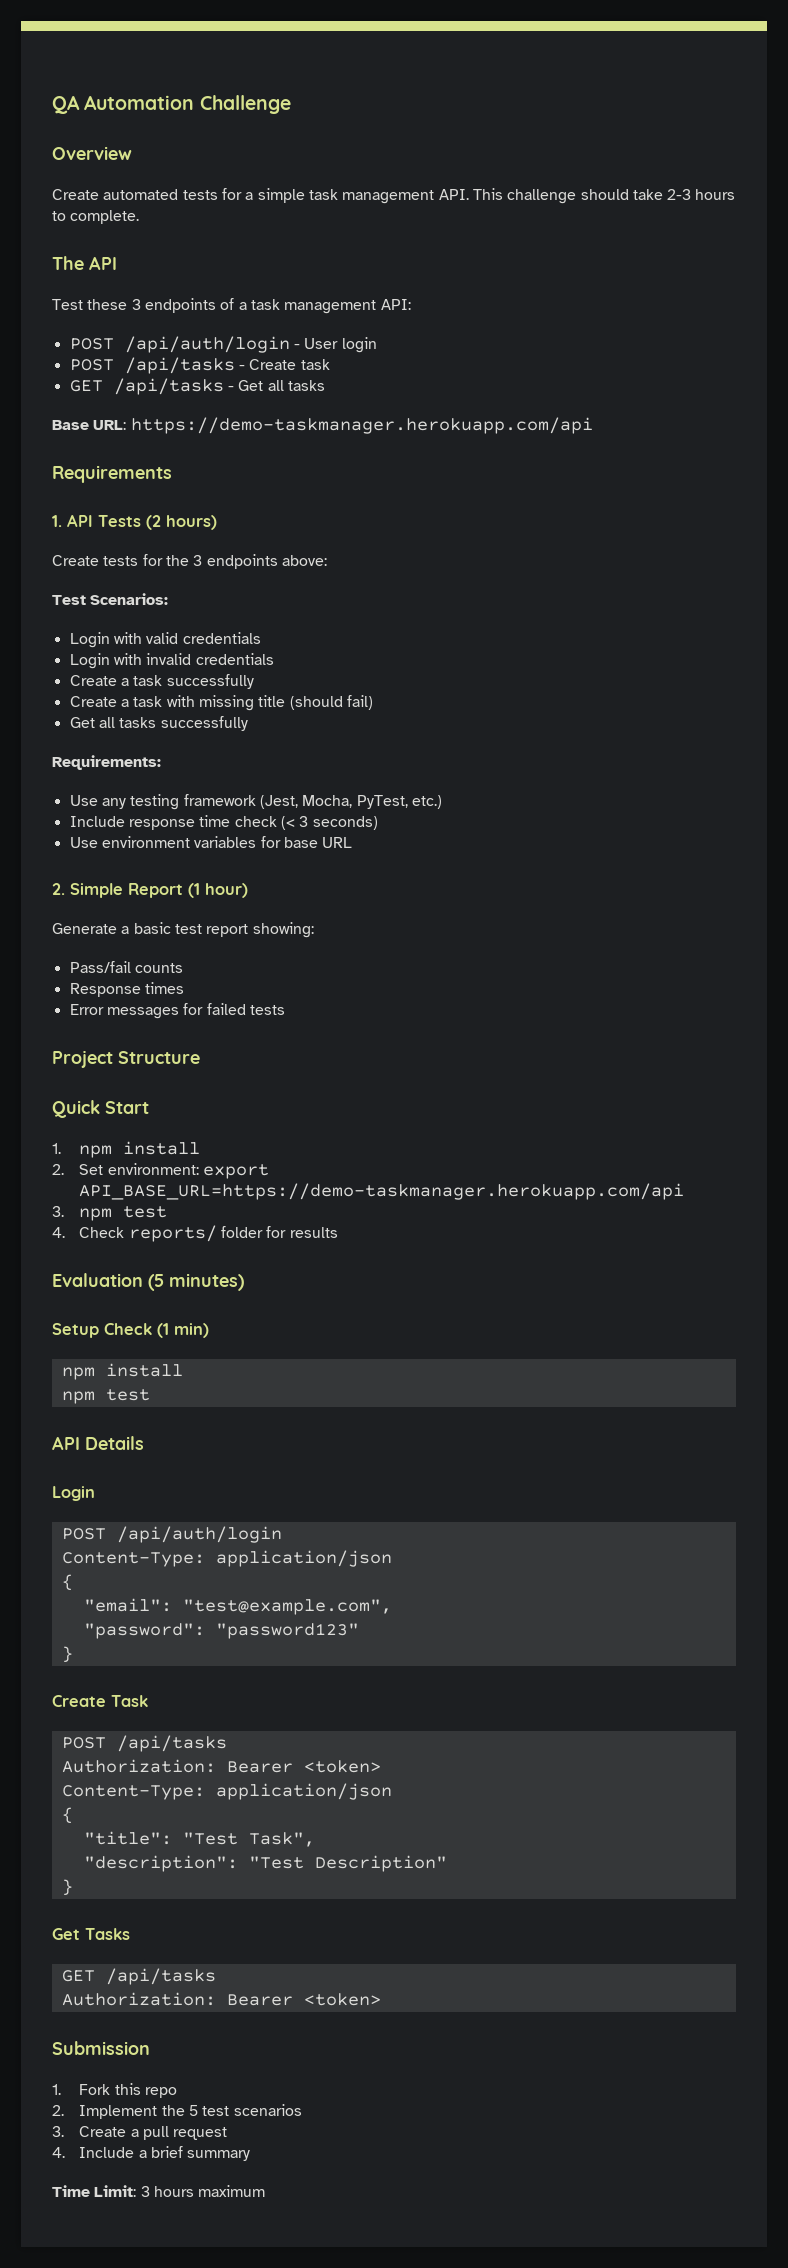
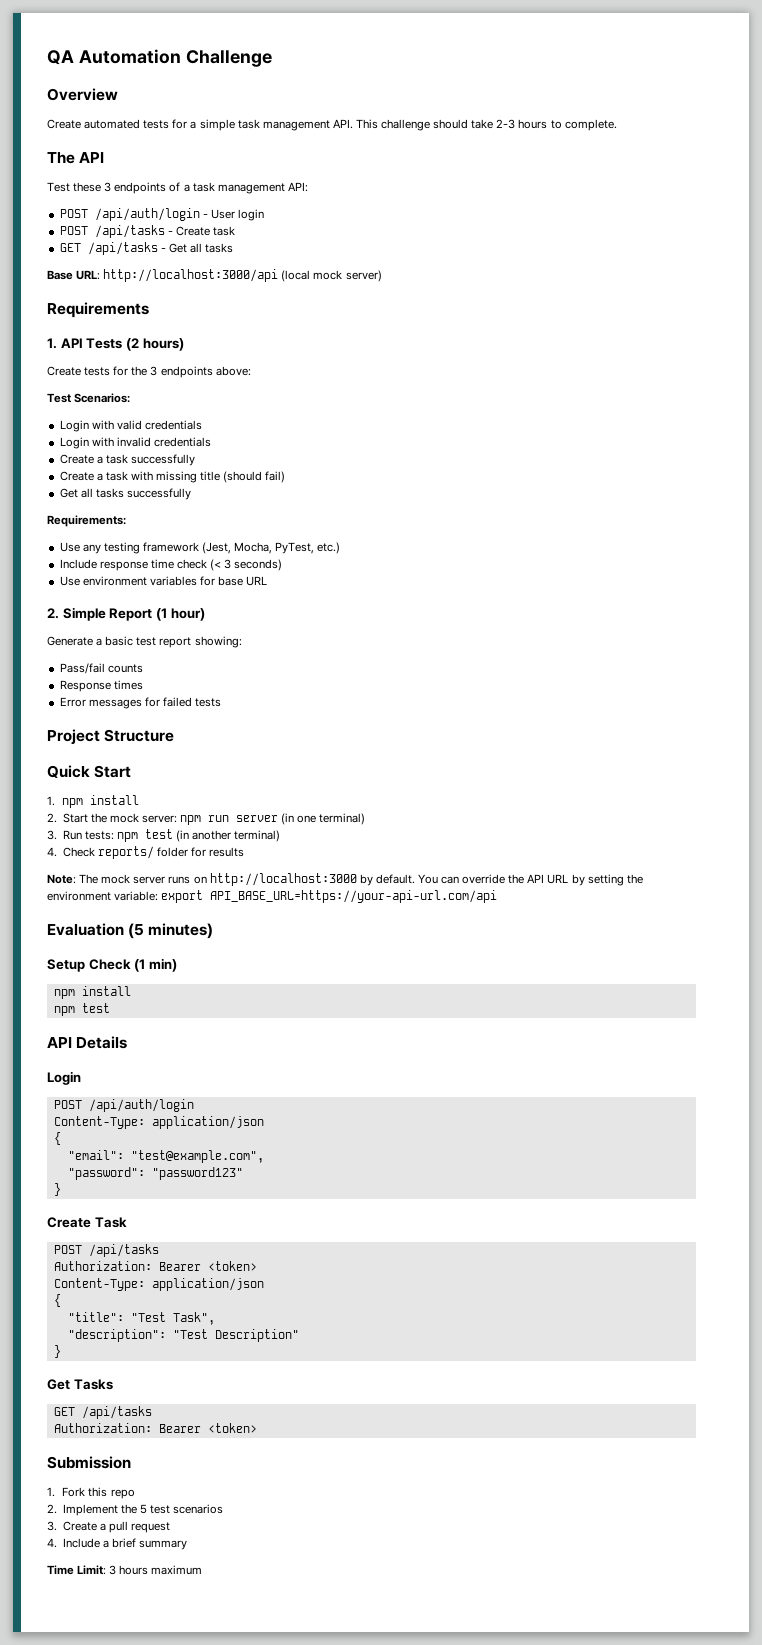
- Base URL: https://demo-taskmanager.herokuapp.com/api
+ Base URL: http://localhost:3000/api (local mock server)
- 2. Set environment: export API_BASE_URL=https://demo-taskmanager.herokuapp.com/api
- 3. npm test
+ 2. Start the mock server: npm run server (in one terminal)
+ 3. Run tests: npm test (in another terminal)
+ Note: The mock server runs on http://localhost:3000 by default. You can override the API URL by setting the environment variable: export API_BASE_URL=https://your-api-url.com/api

